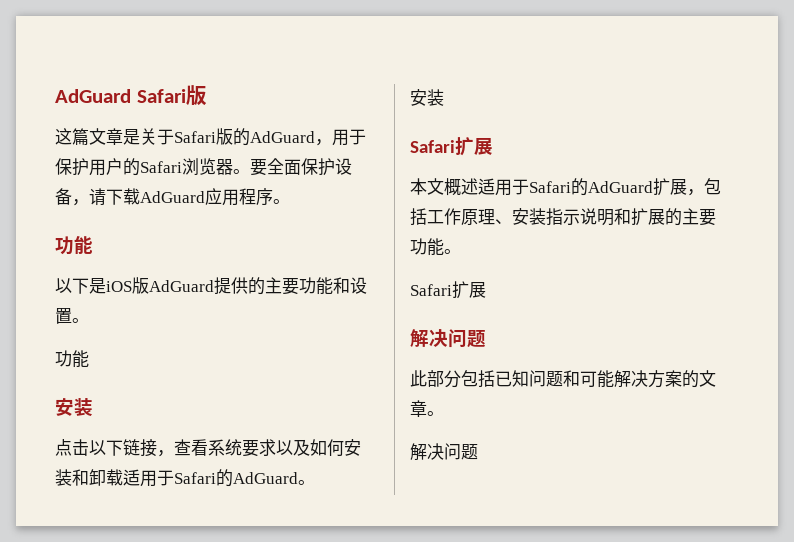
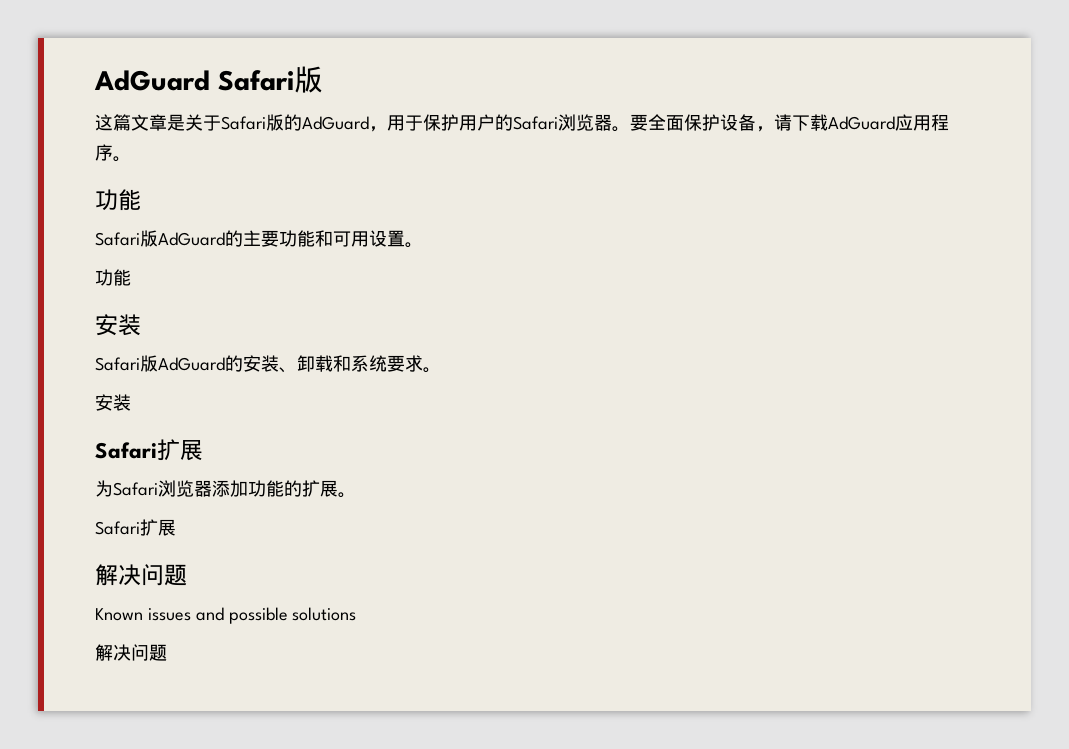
- 以下是iOS版AdGuard提供的主要功能和设置。
+ Safari版AdGuard的主要功能和可用设置。
- 点击以下链接，查看系统要求以及如何安装和卸载适用于Safari的AdGuard。
+ Safari版AdGuard的安装、卸载和系统要求。
  安装
  Safari扩展
- 本文概述适用于Safari的AdGuard扩展，包括工作原理、安装指示说明和扩展的主要功能。
+ 为Safari浏览器添加功能的扩展。
- 此部分包括已知问题和可能解决方案的文章。
+ Known issues and possible solutions

